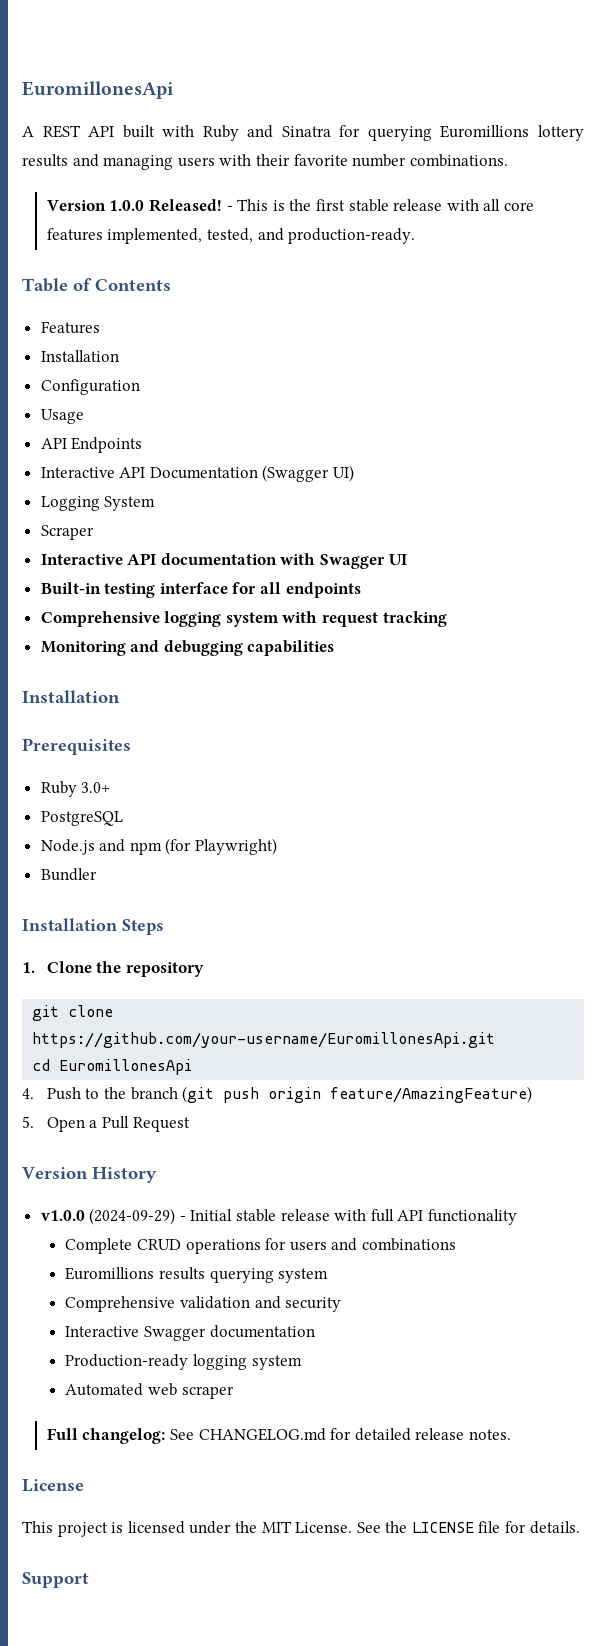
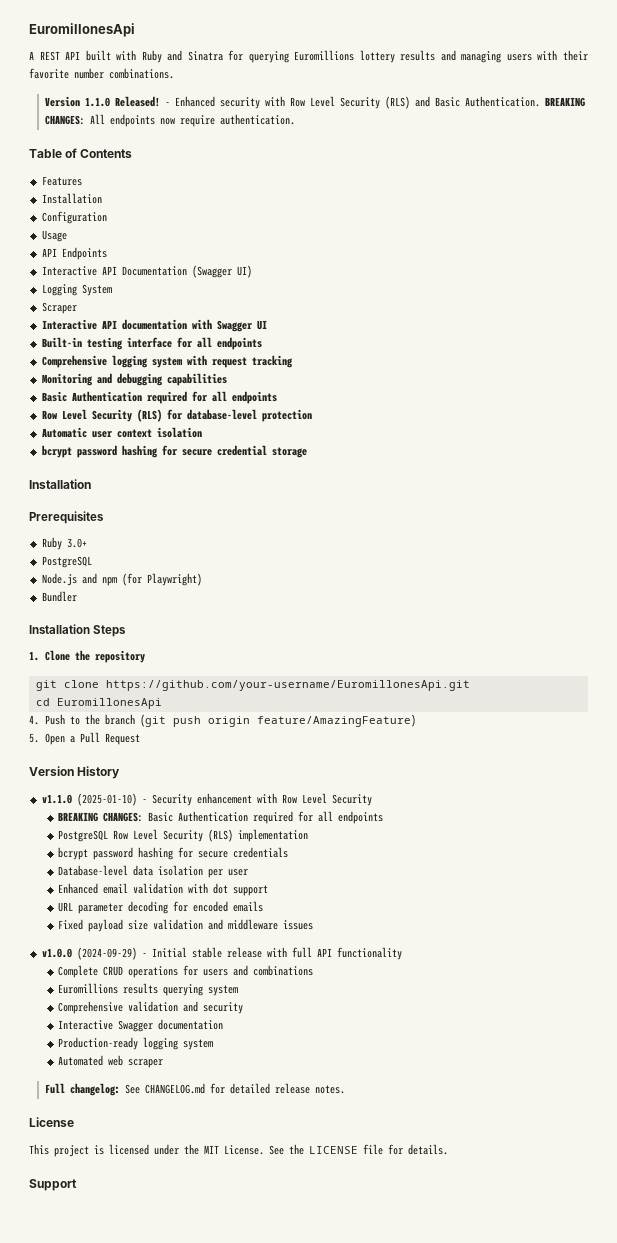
- Version 1.0.0 Released!
+ Version 1.1.0 Released!
- - This is the first stable release with all core features implemented, tested, and production-ready.
+ - Enhanced security with Row Level Security (RLS) and Basic Authentication. BREAKING CHANGES: All endpoints now require authentication.
  Monitoring and debugging capabilities
+ Basic Authentication required for all endpoints
+ Row Level Security (RLS) for database-level protection
+ Automatic user context isolation
+ bcrypt password hashing for secure credential storage
+ v1.1.0 (2025-01-10) - Security enhancement with Row Level Security
+ BREAKING CHANGES: Basic Authentication required for all endpoints
+ PostgreSQL Row Level Security (RLS) implementation
+ bcrypt password hashing for secure credentials
+ Database-level data isolation per user
+ Enhanced email validation with dot support
+ URL parameter decoding for encoded emails
+ Fixed payload size validation and middleware issues

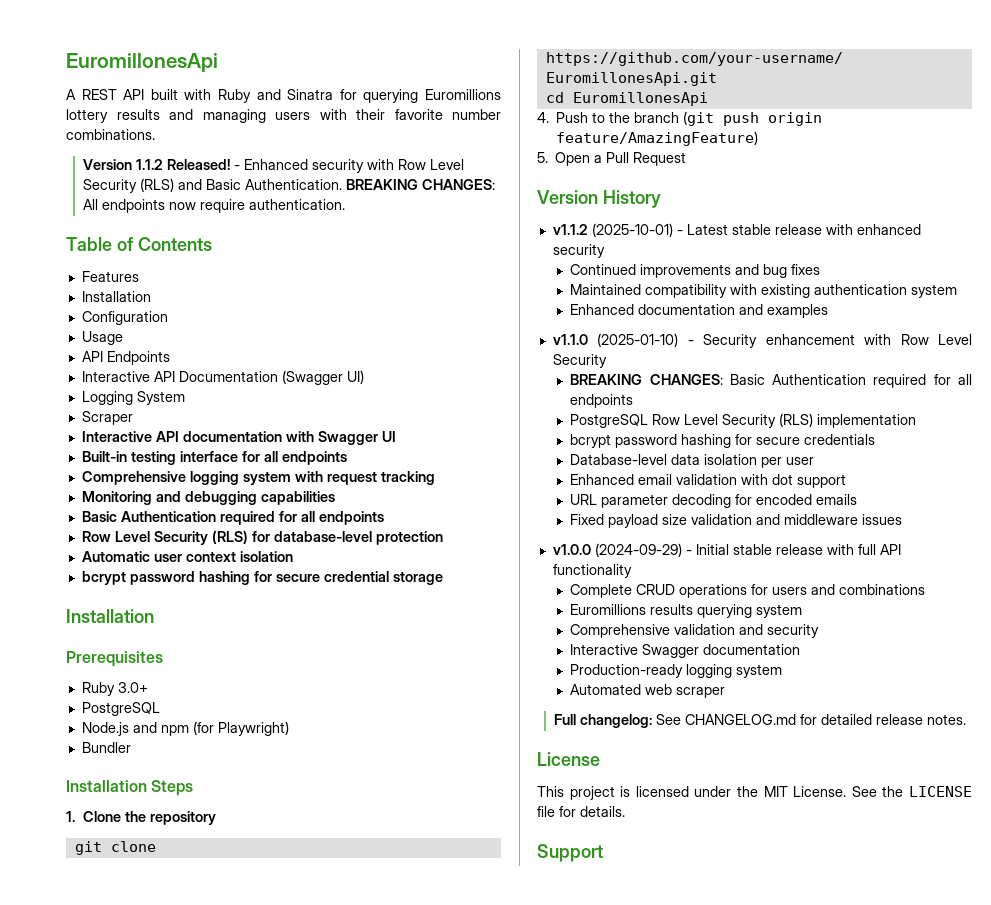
- Version 1.1.0 Released!
+ Version 1.1.2 Released!
+ v1.1.2 (2025-10-01) - Latest stable release with enhanced security
+ Continued improvements and bug fixes
+ Maintained compatibility with existing authentication system
+ Enhanced documentation and examples

